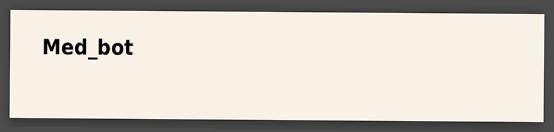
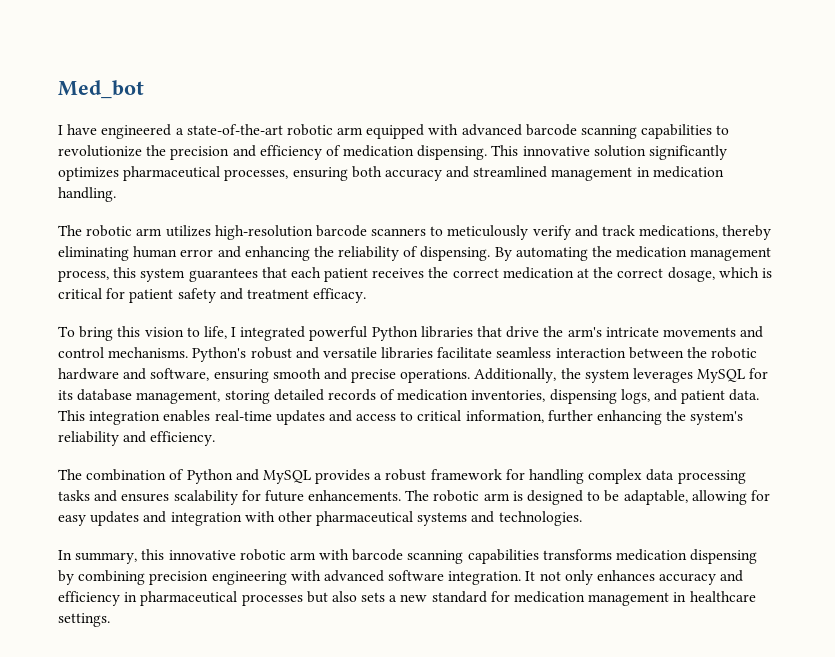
+ I have engineered a state-of-the-art robotic arm equipped with advanced barcode scanning capabilities to revolutionize the precision and efficiency of medication dispensing. This innovative solution significantly optimizes pharmaceutical processes, ensuring both accuracy and streamlined management in medication handling.
+ The robotic arm utilizes high-resolution barcode scanners to meticulously verify and track medications, thereby eliminating human error and enhancing the reliability of dispensing. By automating the medication management process, this system guarantees that each patient receives the correct medication at the correct dosage, which is critical for patient safety and treatment efficacy.
+ To bring this vision to life, I integrated powerful Python libraries that drive the arm's intricate movements and control mechanisms. Python's robust and versatile libraries facilitate seamless interaction between the robotic hardware and software, ensuring smooth and precise operations. Additionally, the system leverages MySQL for its database management, storing detailed records of medication inventories, dispensing logs, and patient data. This integration enables real-time updates and access to critical information, further enhancing the system's reliability and efficiency.
+ The combination of Python and MySQL provides a robust framework for handling complex data processing tasks and ensures scalability for future enhancements. The robotic arm is designed to be adaptable, allowing for easy updates and integration with other pharmaceutical systems and technologies.
+ In summary, this innovative robotic arm with barcode scanning capabilities transforms medication dispensing by combining precision engineering with advanced software integration. It not only enhances accuracy and efficiency in pharmaceutical processes but also sets a new standard for medication management in healthcare settings.

